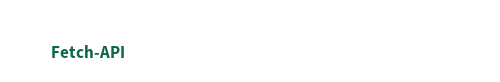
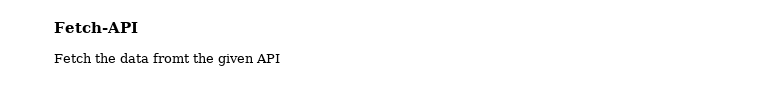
+ Fetch the data fromt the given API

